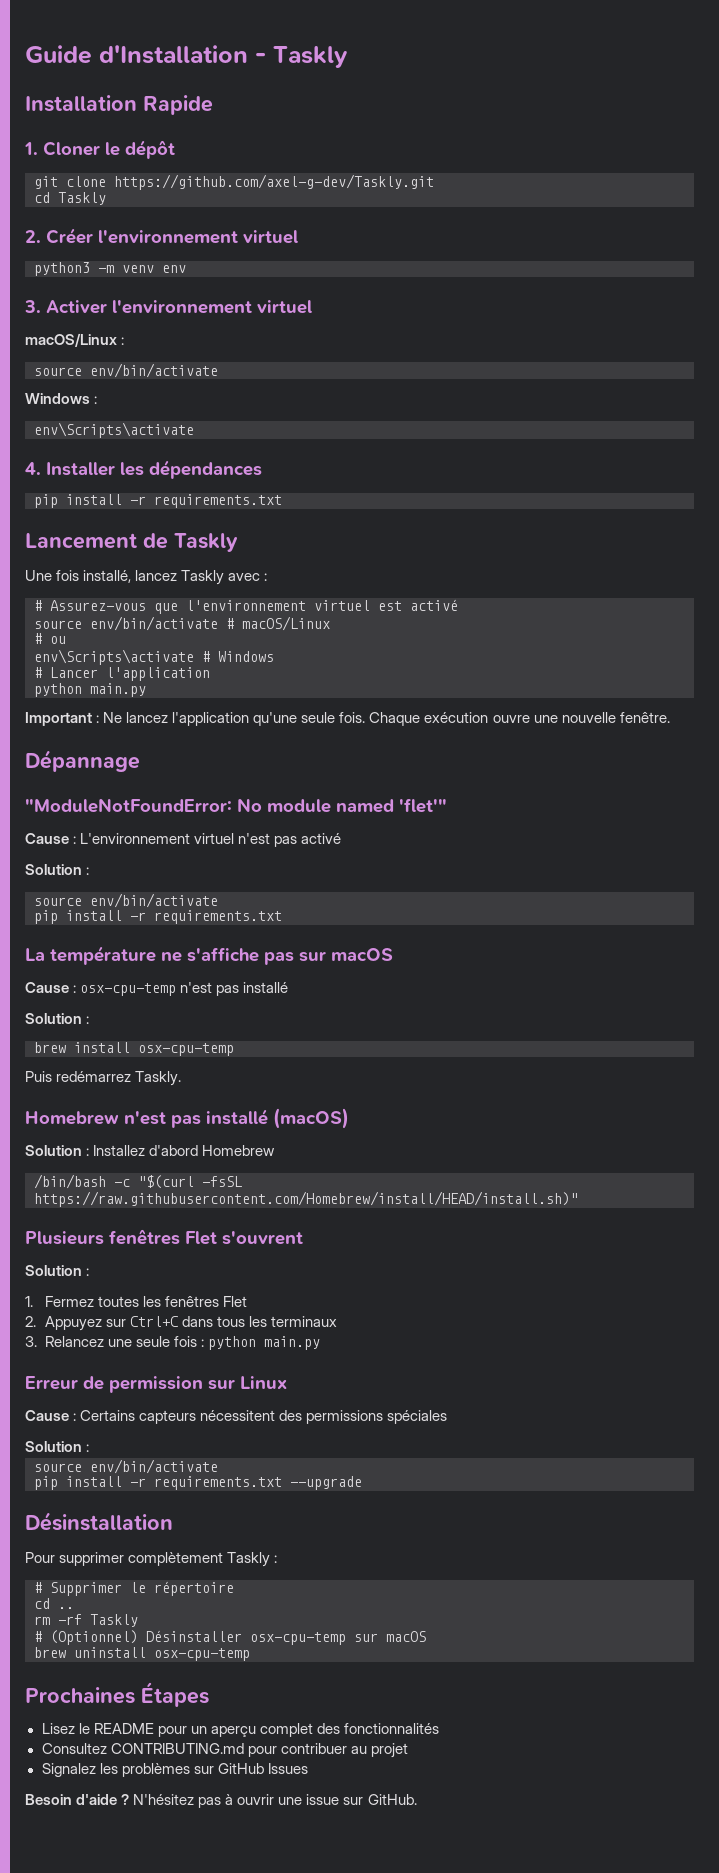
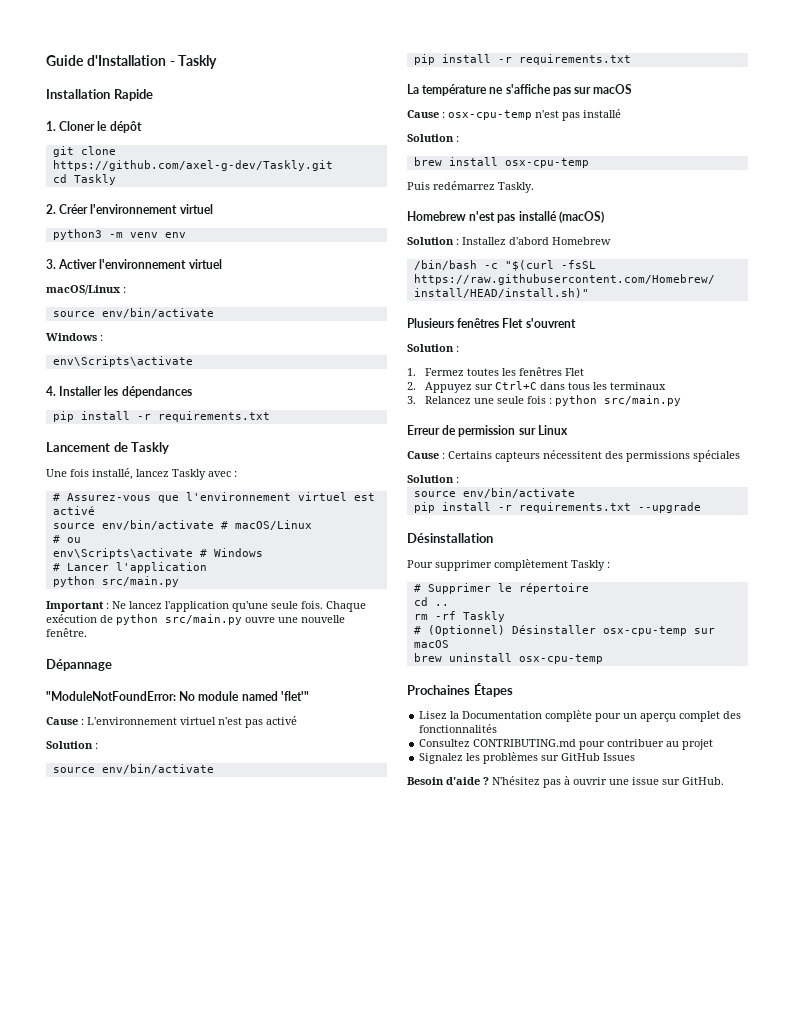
  # Lancer l'application
- python main.py
+ python src/main.py
- Chaque exécution ouvre une nouvelle fenêtre.
+ Chaque exécution de python src/main.py ouvre une nouvelle fenêtre.
- 3. Relancez une seule fois : python main.py
+ 3. Relancez une seule fois : python src/main.py
- Lisez le README pour un aperçu complet des fonctionnalités
+ Lisez la Documentation complète pour un aperçu complet des fonctionnalités

